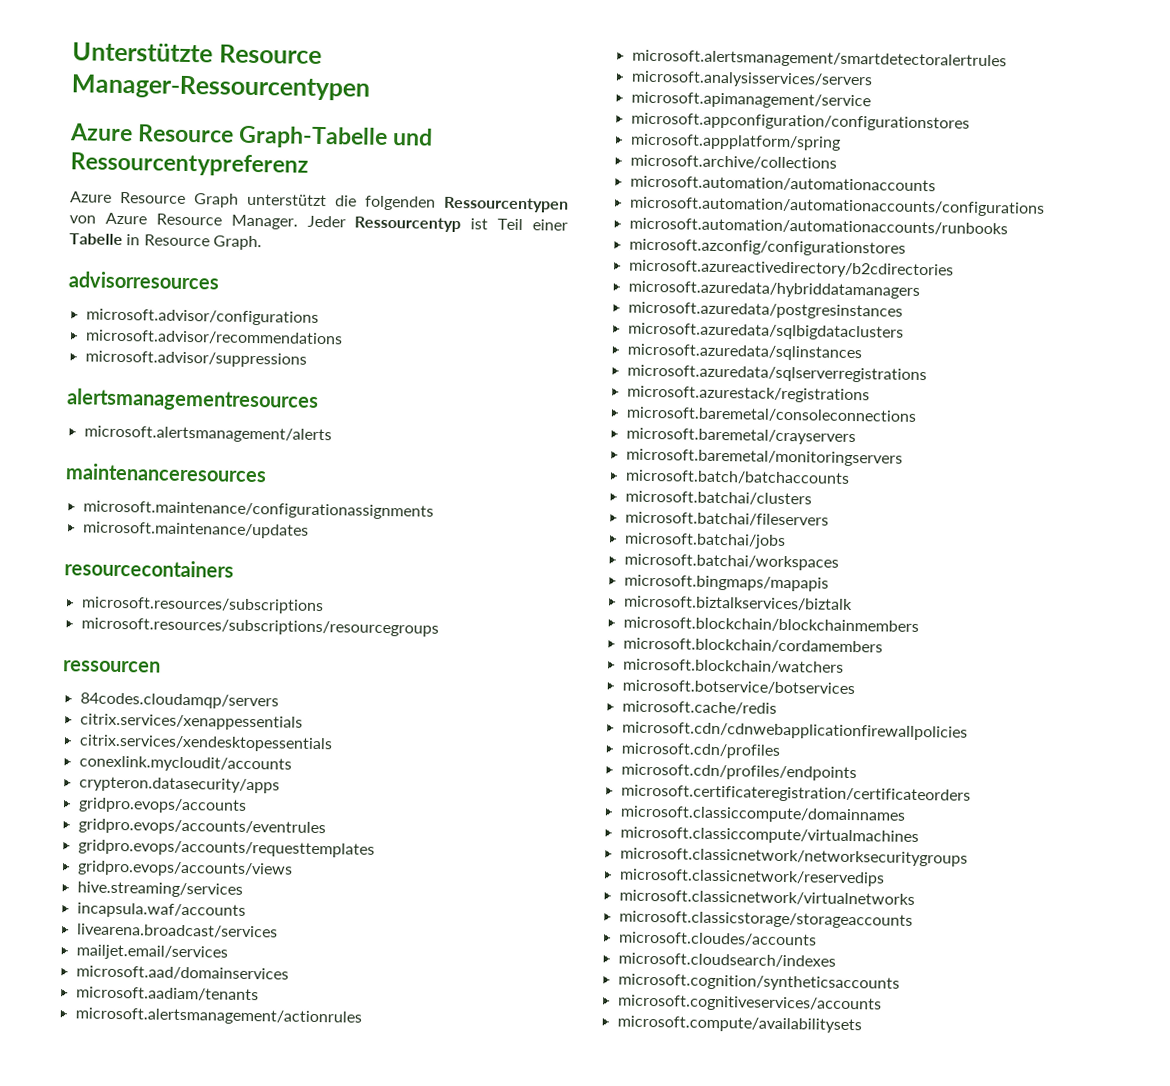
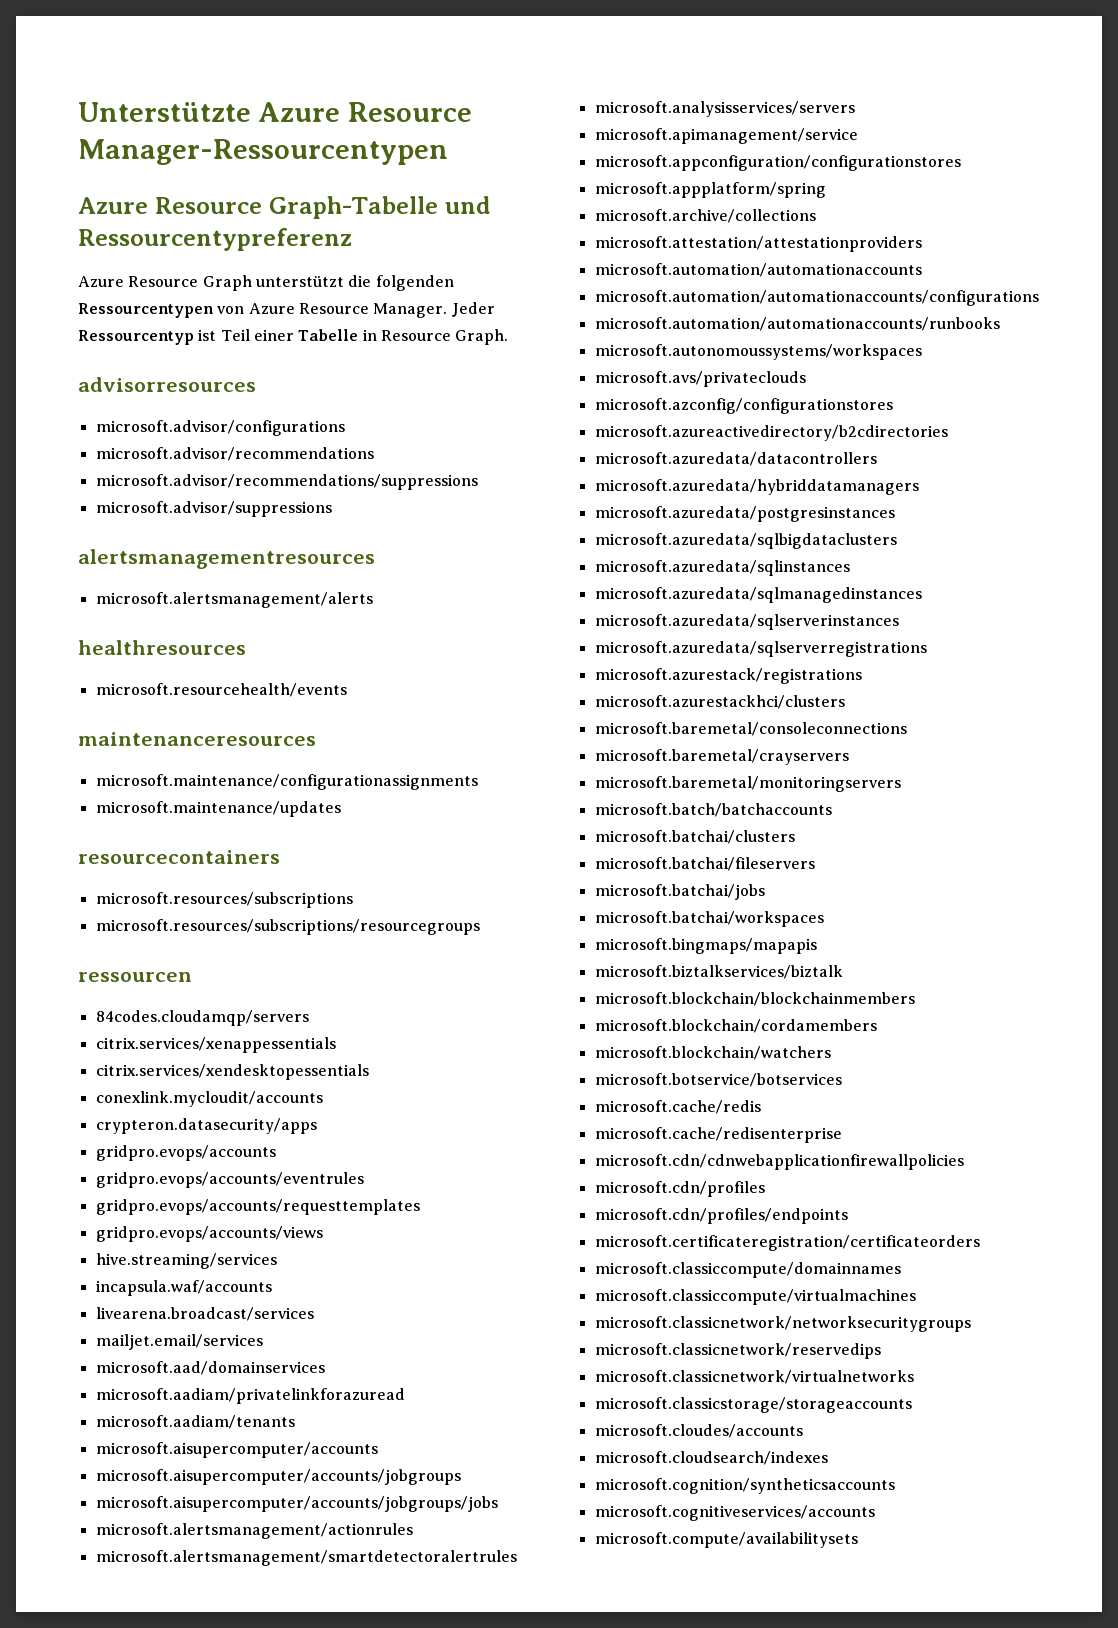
- Unterstützte Resource Manager-Ressourcentypen
+ Unterstützte Azure Resource Manager-Ressourcentypen
+ microsoft.advisor/recommendations/suppressions
+ healthresources
+ microsoft.resourcehealth/events
+ microsoft.aadiam/privatelinkforazuread
+ microsoft.aisupercomputer/accounts
+ microsoft.aisupercomputer/accounts/jobgroups
+ microsoft.aisupercomputer/accounts/jobgroups/jobs
+ microsoft.attestation/attestationproviders
+ microsoft.autonomoussystems/workspaces
+ microsoft.avs/privateclouds
+ microsoft.azuredata/datacontrollers
+ microsoft.azuredata/sqlmanagedinstances
+ microsoft.azuredata/sqlserverinstances
+ microsoft.azurestackhci/clusters
+ microsoft.cache/redisenterprise

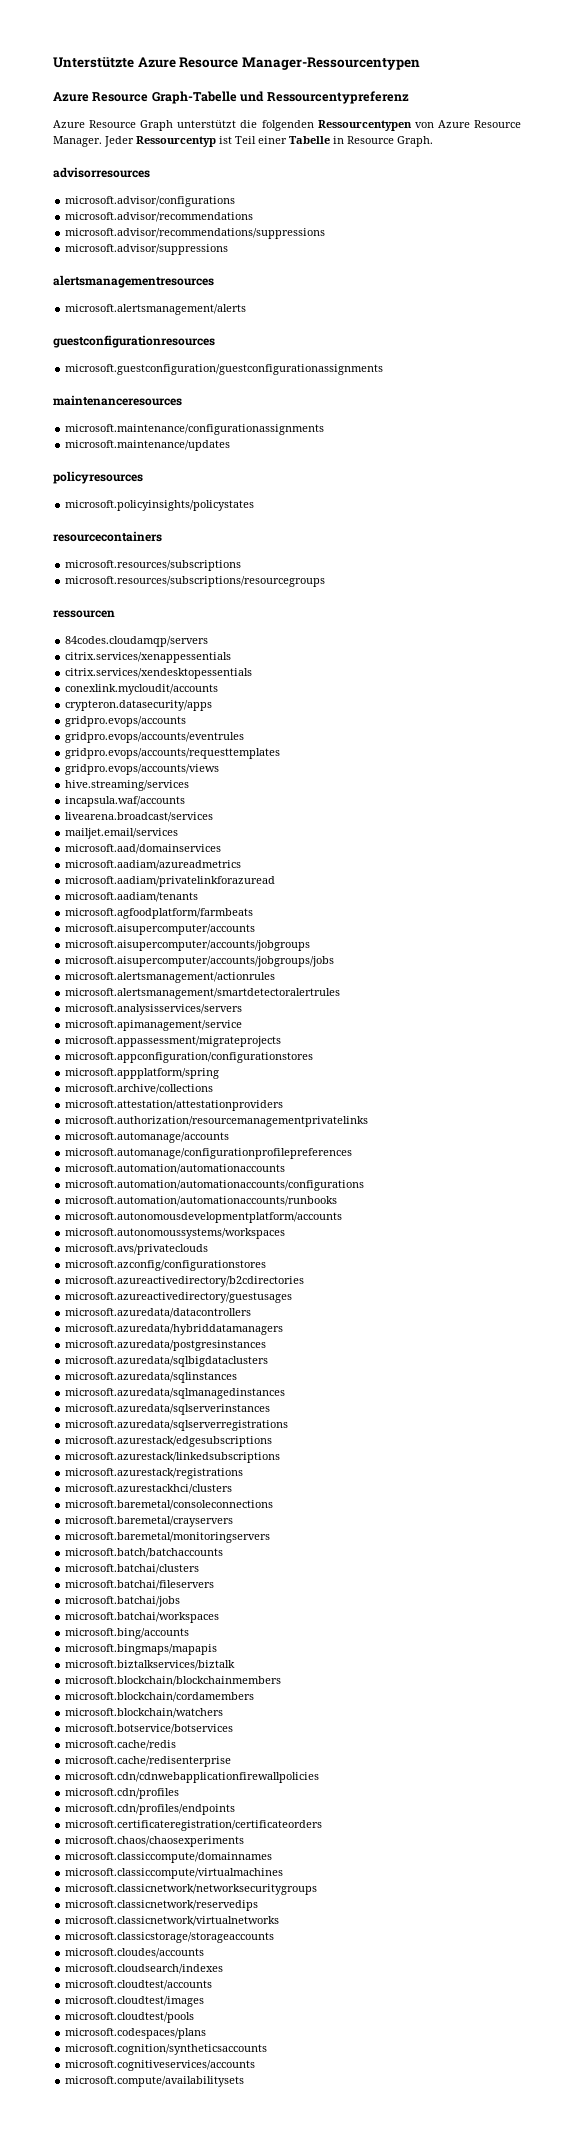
- healthresources
- microsoft.resourcehealth/events
+ guestconfigurationresources
+ microsoft.guestconfiguration/guestconfigurationassignments
+ policyresources
+ microsoft.policyinsights/policystates
+ microsoft.aadiam/azureadmetrics
+ microsoft.agfoodplatform/farmbeats
+ microsoft.appassessment/migrateprojects
+ microsoft.authorization/resourcemanagementprivatelinks
+ microsoft.automanage/accounts
+ microsoft.automanage/configurationprofilepreferences
+ microsoft.autonomousdevelopmentplatform/accounts
+ microsoft.azureactivedirectory/guestusages
+ microsoft.azurestack/edgesubscriptions
+ microsoft.azurestack/linkedsubscriptions
+ microsoft.bing/accounts
+ microsoft.chaos/chaosexperiments
+ microsoft.cloudtest/accounts
+ microsoft.cloudtest/images
+ microsoft.cloudtest/pools
+ microsoft.codespaces/plans

